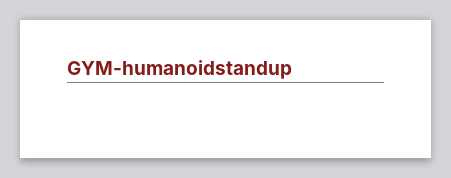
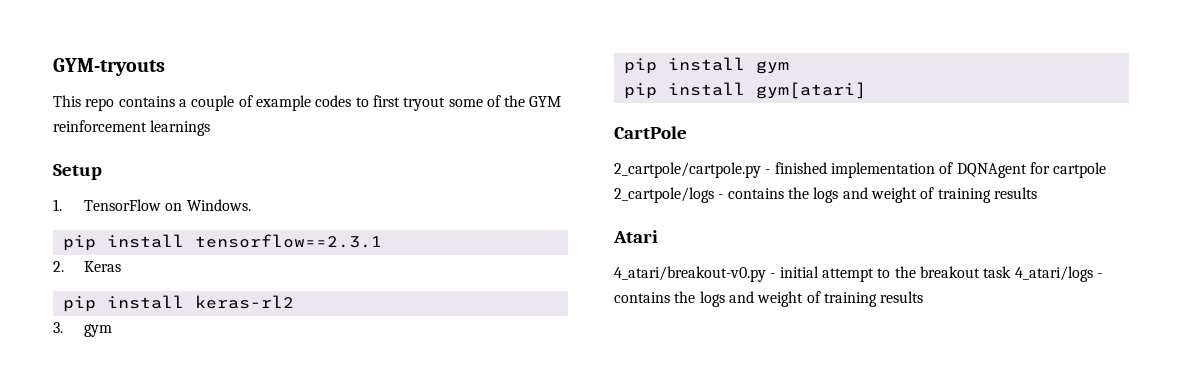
- GYM-humanoidstandup
+ GYM-tryouts
+ This repo contains a couple of example codes to first tryout some of the GYM reinforcement learnings
+ Setup
+ 1. TensorFlow on Windows.
+ pip install tensorflow==2.3.1
+ 2. Keras
+ pip install keras-rl2
+ 3. gym
+ pip install gym
+ pip install gym[atari]
+ CartPole
+ 2_cartpole/cartpole.py - finished implementation of DQNAgent for cartpole 2_cartpole/logs - contains the logs and weight of training results
+ Atari
+ 4_atari/breakout-v0.py - initial attempt to the breakout task 4_atari/logs - contains the logs and weight of training results

